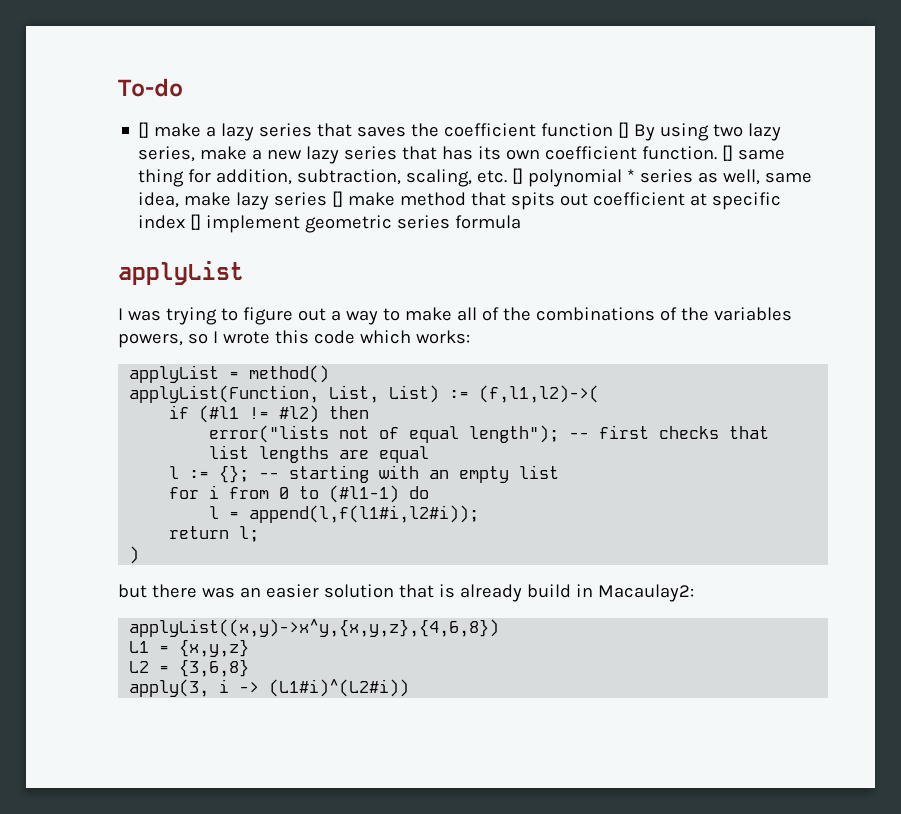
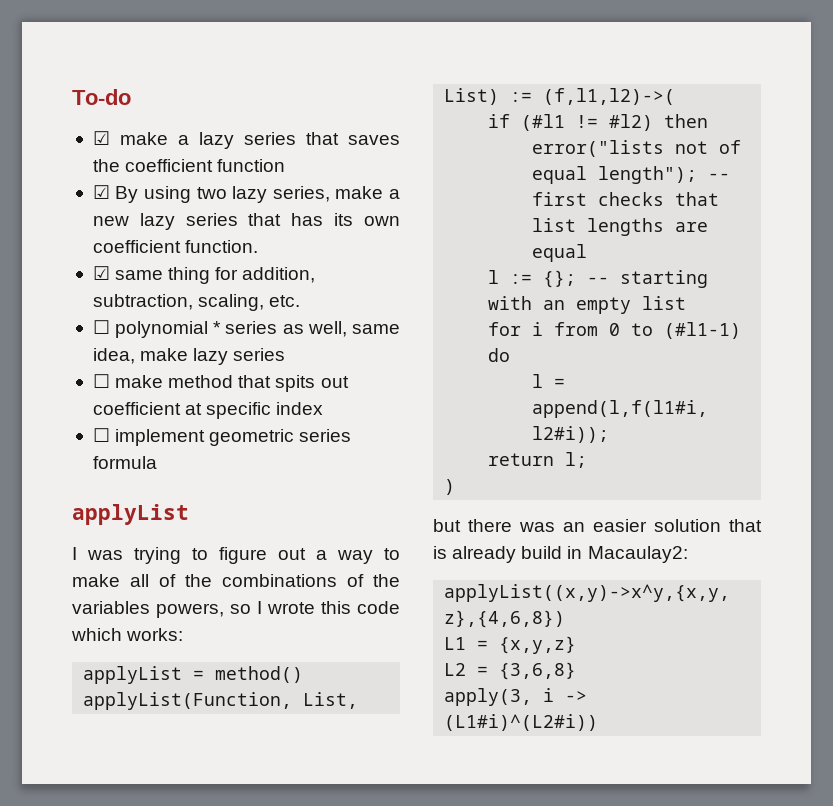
- [] make a lazy series that saves the coefficient function [] By using two lazy series, make a new lazy series that has its own coefficient function. [] same thing for addition, subtraction, scaling, etc. [] polynomial * series as well, same idea, make lazy series [] make method that spits out coefficient at specific index [] implement geometric series formula
+ ☑ make a lazy series that saves the coefficient function
+ ☑ By using two lazy series, make a new lazy series that has its own coefficient function.
+ ☑ same thing for addition, subtraction, scaling, etc.
+ ☐ polynomial * series as well, same idea, make lazy series
+ ☐ make method that spits out coefficient at specific index
+ ☐ implement geometric series formula

